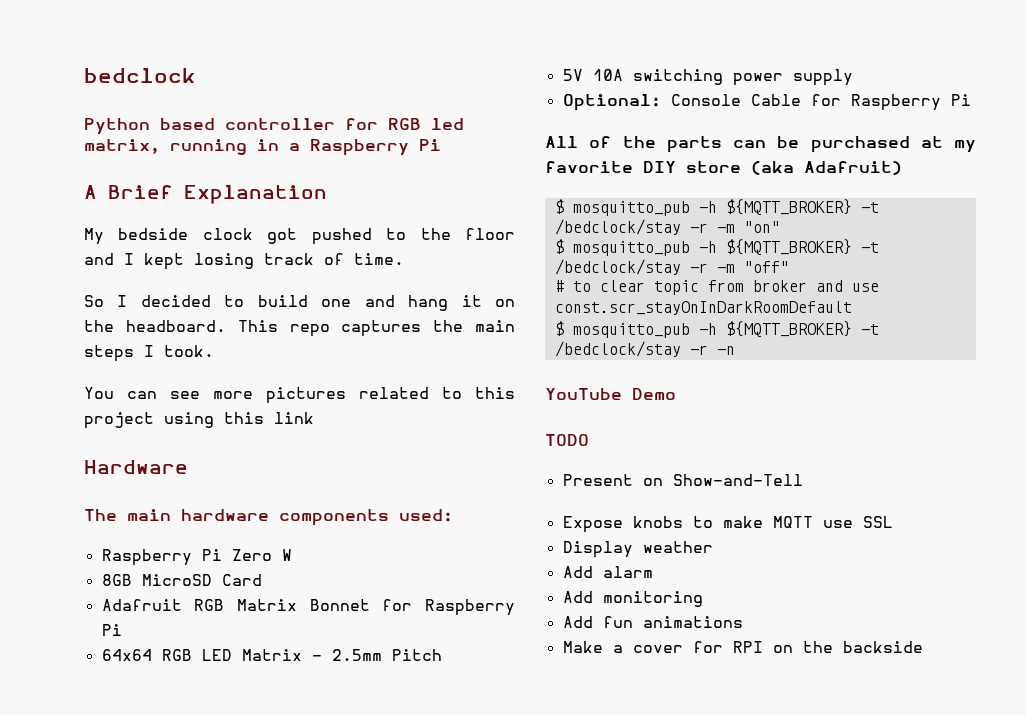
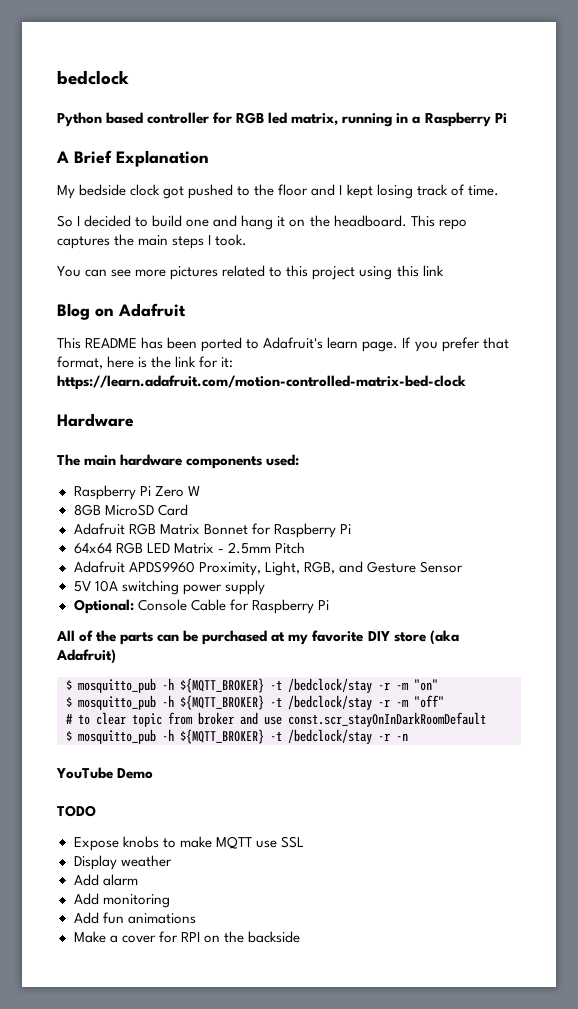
+ Blog on Adafruit
+ This README has been ported to Adafruit's learn page. If you prefer that format, here is the link for it: https://learn.adafruit.com/motion-controlled-matrix-bed-clock
+ Adafruit APDS9960 Proximity, Light, RGB, and Gesture Sensor
- Present on Show-and-Tell

